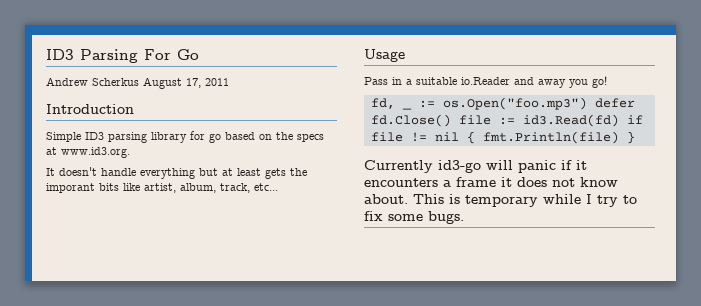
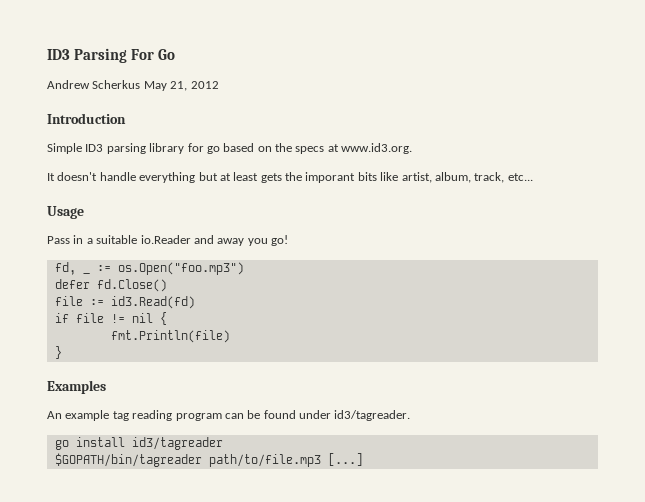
- Andrew Scherkus August 17, 2011
+ Andrew Scherkus May 21, 2012
- fd, _ := os.Open("foo.mp3") defer fd.Close() file := id3.Read(fd) if file != nil { fmt.Println(file) }
+ fd, _ := os.Open("foo.mp3")
+ defer fd.Close()
+ file := id3.Read(fd)
+ if file != nil {
+ fmt.Println(file)
+ }
- Currently id3-go will panic if it encounters a frame it does not know about. This is temporary while I try to fix some bugs.
+ Examples
+ An example tag reading program can be found under id3/tagreader.
+ go install id3/tagreader
+ $GOPATH/bin/tagreader path/to/file.mp3 [...]

